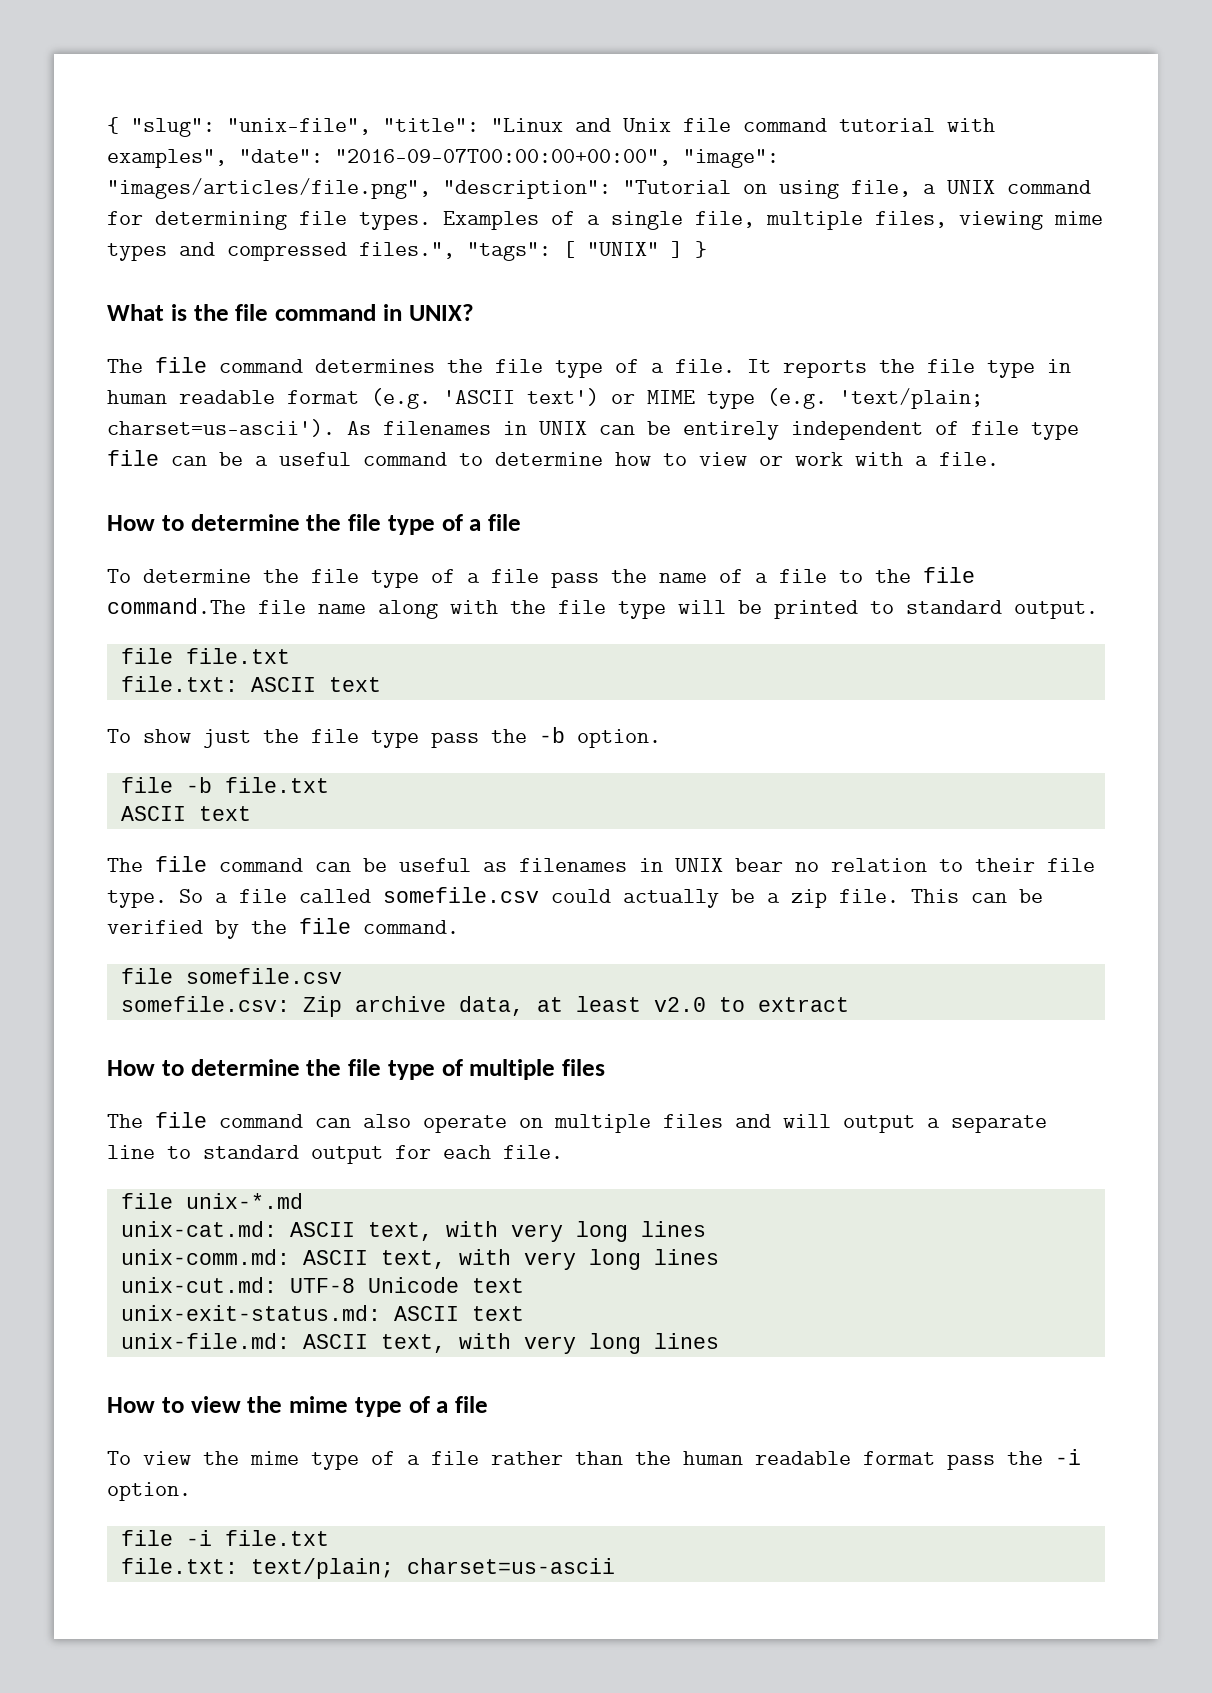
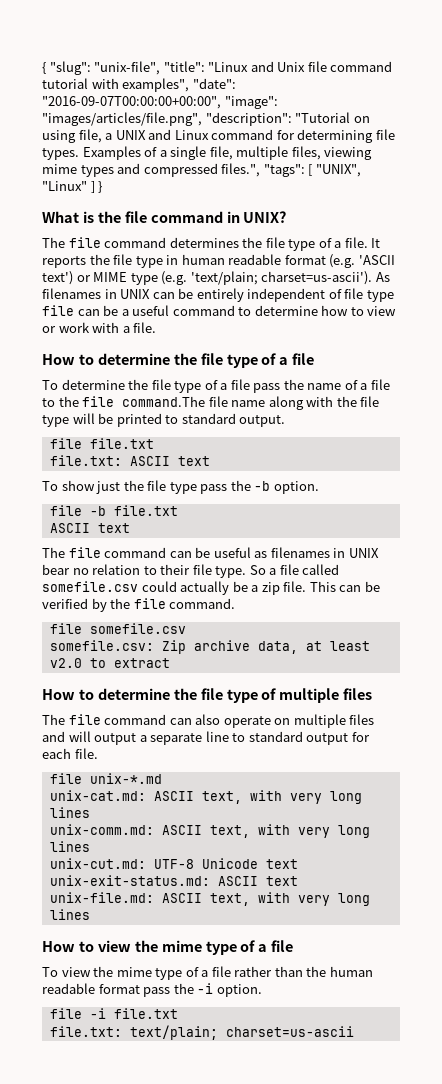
- { "slug": "unix-file", "title": "Linux and Unix file command tutorial with examples", "date": "2016-09-07T00:00:00+00:00", "image": "images/articles/file.png", "description": "Tutorial on using file, a UNIX command for determining file types.
+ { "slug": "unix-file", "title": "Linux and Unix file command tutorial with examples", "date": "2016-09-07T00:00:00+00:00", "image": "images/articles/file.png", "description": "Tutorial on using file, a UNIX and Linux command for determining file types.
- Examples of a single file, multiple files, viewing mime types and compressed files.", "tags": [ "UNIX" ] }
+ Examples of a single file, multiple files, viewing mime types and compressed files.", "tags": [ "UNIX", "Linux" ] }

